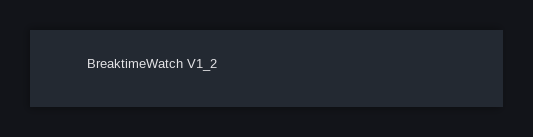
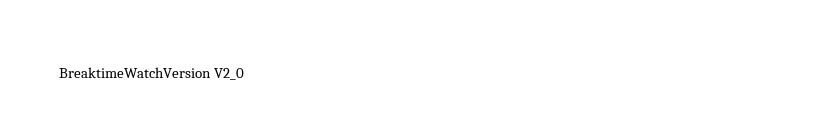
- BreaktimeWatch V1_2
+ BreaktimeWatchVersion V2_0

